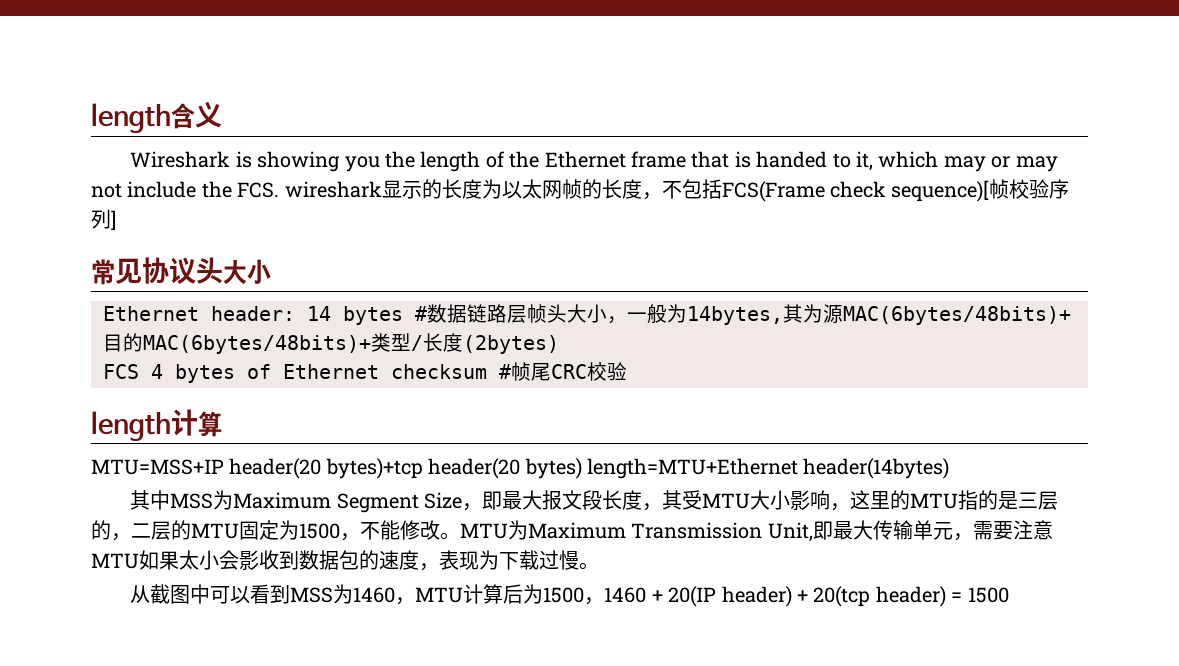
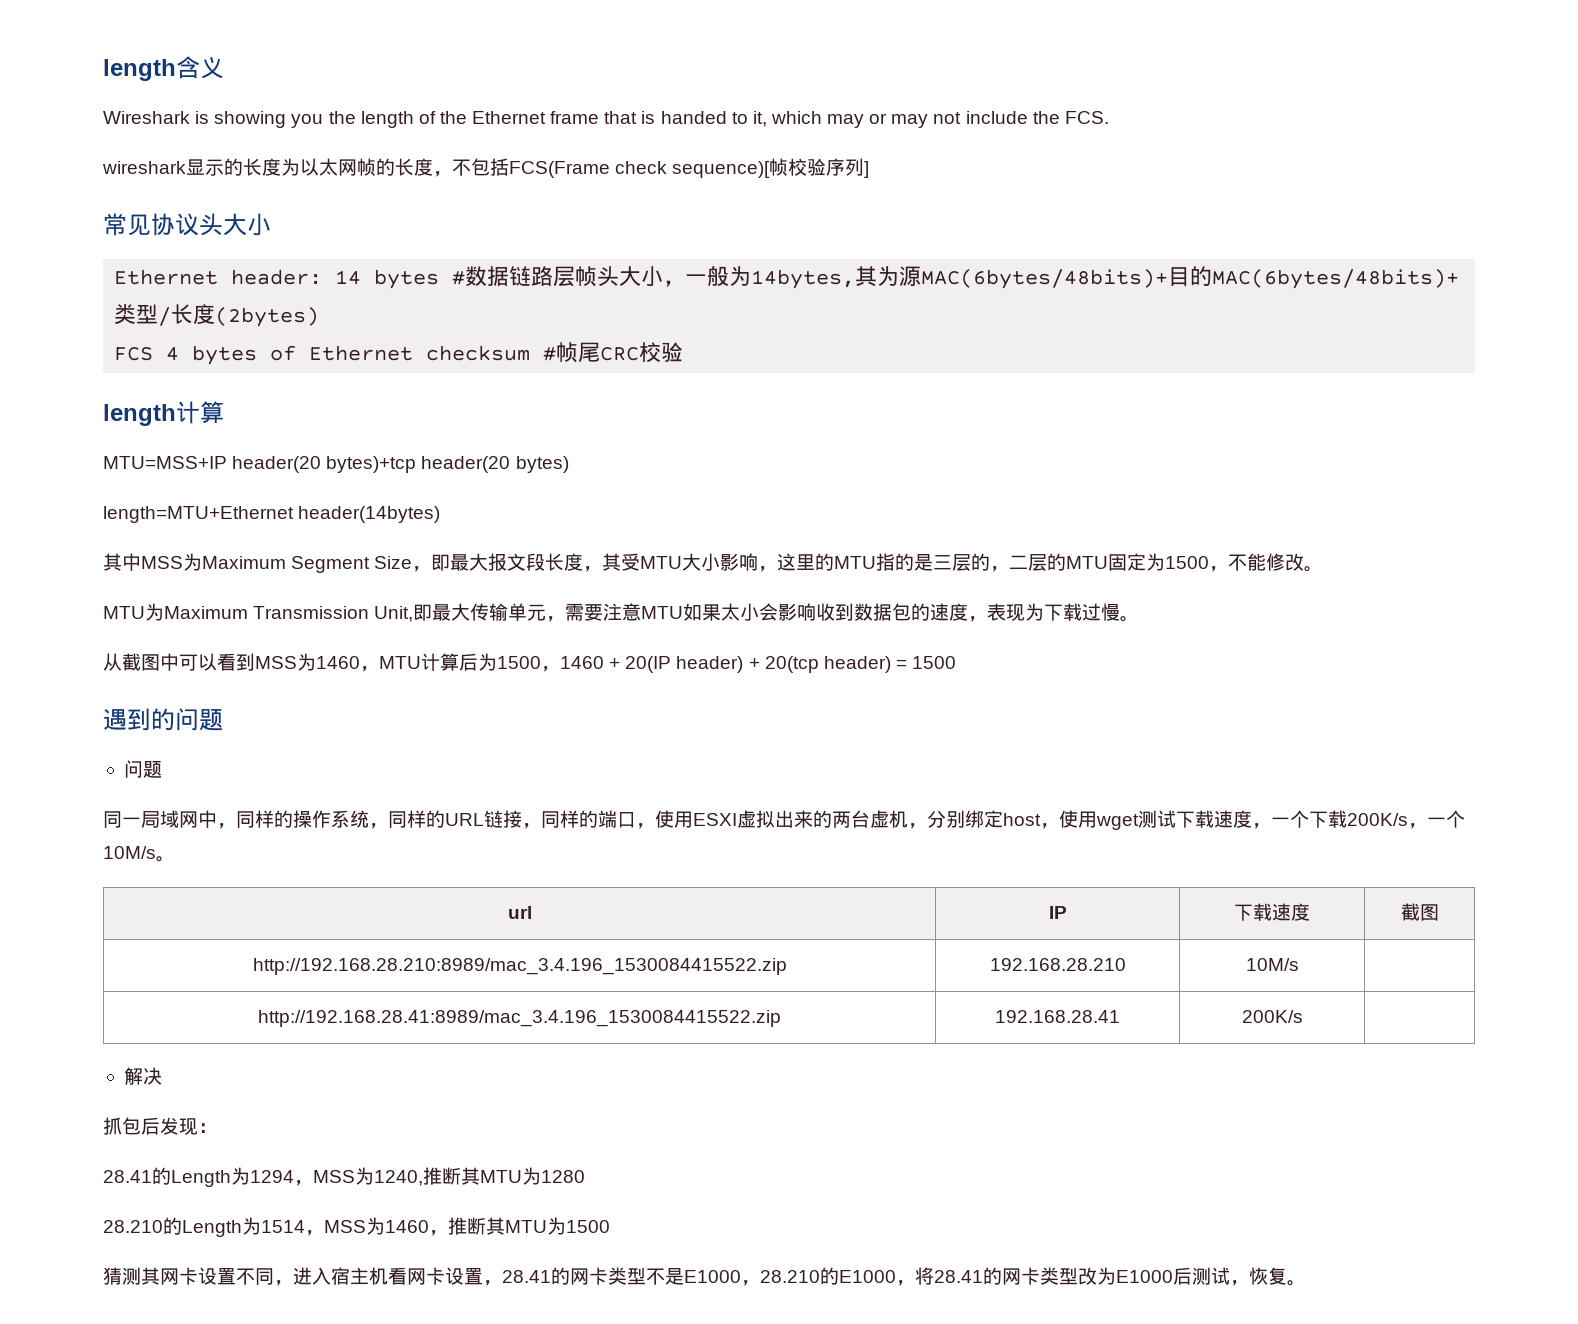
- Wireshark is showing you the length of the Ethernet frame that is handed to it, which may or may not include the FCS. wireshark显示的长度为以太网帧的长度，不包括FCS(Frame check sequence)[帧校验序列]
+ Wireshark is showing you the length of the Ethernet frame that is handed to it, which may or may not include the FCS.
+ wireshark显示的长度为以太网帧的长度，不包括FCS(Frame check sequence)[帧校验序列]
- MTU=MSS+IP header(20 bytes)+tcp header(20 bytes) length=MTU+Ethernet header(14bytes)
+ MTU=MSS+IP header(20 bytes)+tcp header(20 bytes)
+ length=MTU+Ethernet header(14bytes)
- 其中MSS为Maximum Segment Size，即最大报文段长度，其受MTU大小影响，这里的MTU指的是三层的，二层的MTU固定为1500，不能修改。MTU为Maximum Transmission Unit,即最大传输单元，需要注意MTU如果太小会影收到数据包的速度，表现为下载过慢。
+ 其中MSS为Maximum Segment Size，即最大报文段长度，其受MTU大小影响，这里的MTU指的是三层的，二层的MTU固定为1500，不能修改。
+ MTU为Maximum Transmission Unit,即最大传输单元，需要注意MTU如果太小会影响收到数据包的速度，表现为下载过慢。
+ 遇到的问题
+ 问题
+ 同一局域网中，同样的操作系统，同样的URL链接，同样的端口，使用ESXI虚拟出来的两台虚机，分别绑定host，使用wget测试下载速度，一个下载200K/s，一个10M/s。
+ url | IP | 下载速度 | 截图
+ http://192.168.28.210:8989/mac_3.4.196_1530084415522.zip | 192.168.28.210 | 10M/s |
+ http://192.168.28.41:8989/mac_3.4.196_1530084415522.zip | 192.168.28.41 | 200K/s |
+ 解决
+ 抓包后发现：
+ 28.41的Length为1294，MSS为1240,推断其MTU为1280
+ 28.210的Length为1514，MSS为1460，推断其MTU为1500
+ 猜测其网卡设置不同，进入宿主机看网卡设置，28.41的网卡类型不是E1000，28.210的E1000，将28.41的网卡类型改为E1000后测试，恢复。

